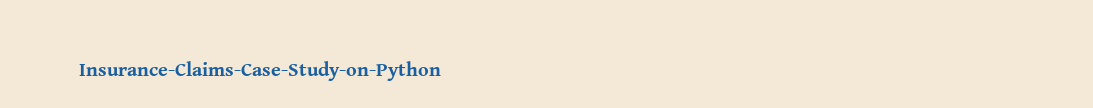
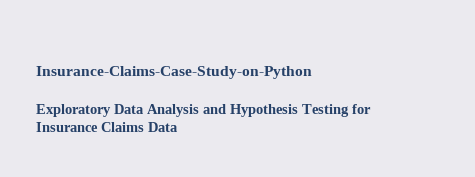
+ Exploratory Data Analysis and Hypothesis Testing for Insurance Claims Data

